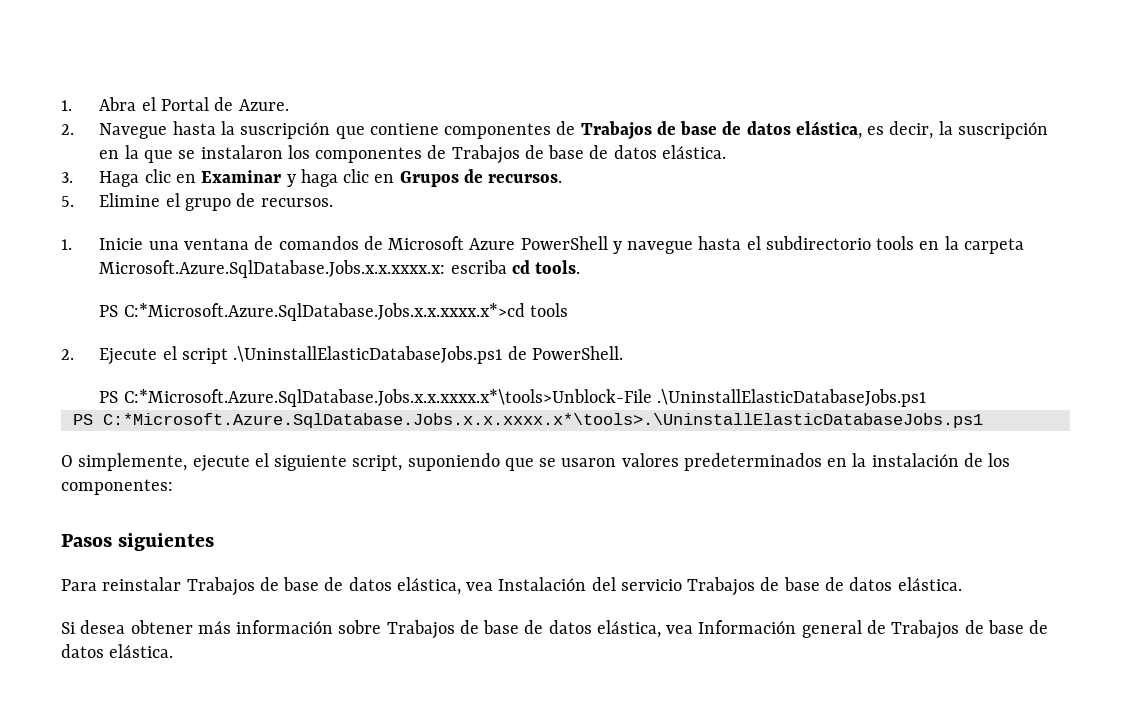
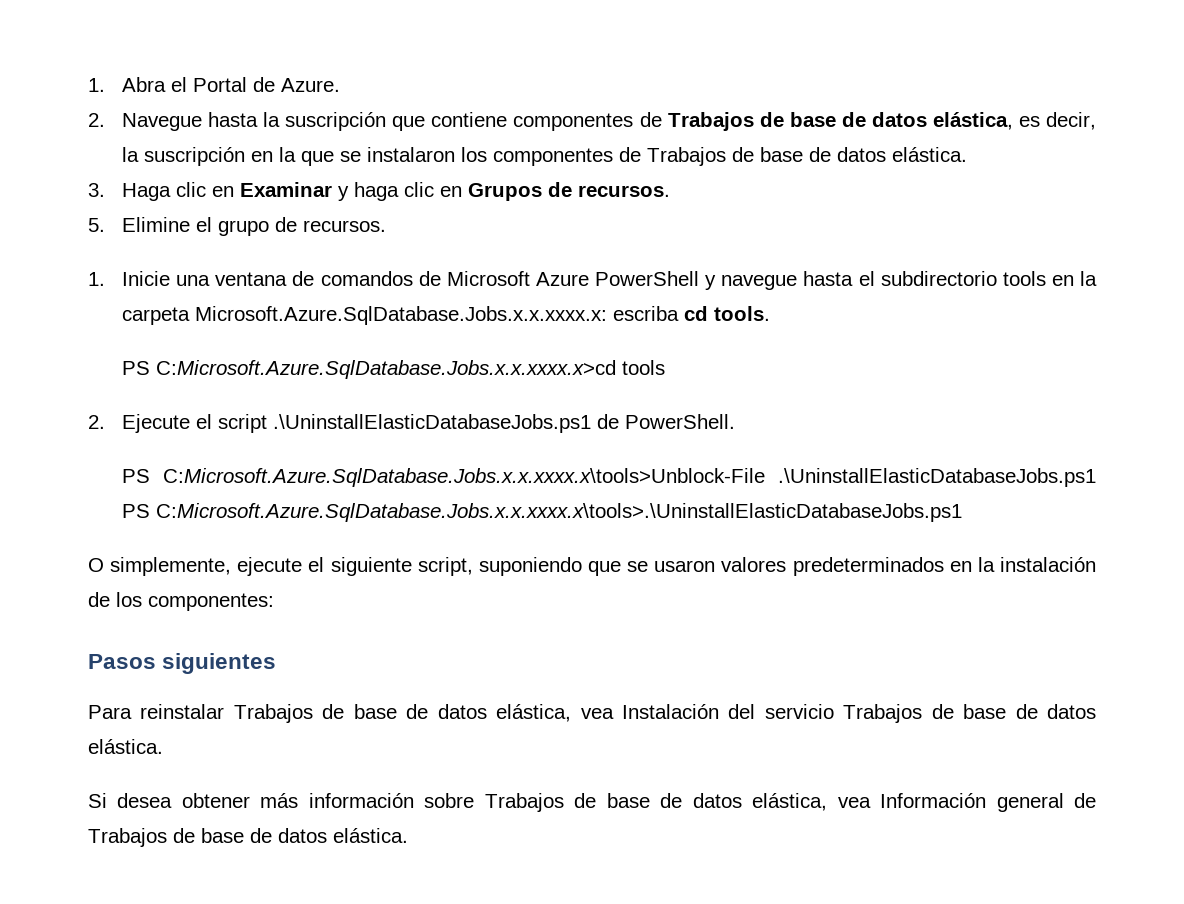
- PS C:*Microsoft.Azure.SqlDatabase.Jobs.x.x.xxxx.x*>cd tools
+ PS C:Microsoft.Azure.SqlDatabase.Jobs.x.x.xxxx.x>cd tools
- PS C:*Microsoft.Azure.SqlDatabase.Jobs.x.x.xxxx.x*\tools>Unblock-File .\UninstallElasticDatabaseJobs.ps1
- PS C:*Microsoft.Azure.SqlDatabase.Jobs.x.x.xxxx.x*\tools>.\UninstallElasticDatabaseJobs.ps1
+ PS C:Microsoft.Azure.SqlDatabase.Jobs.x.x.xxxx.x\tools>Unblock-File .\UninstallElasticDatabaseJobs.ps1 PS C:Microsoft.Azure.SqlDatabase.Jobs.x.x.xxxx.x\tools>.\UninstallElasticDatabaseJobs.ps1

